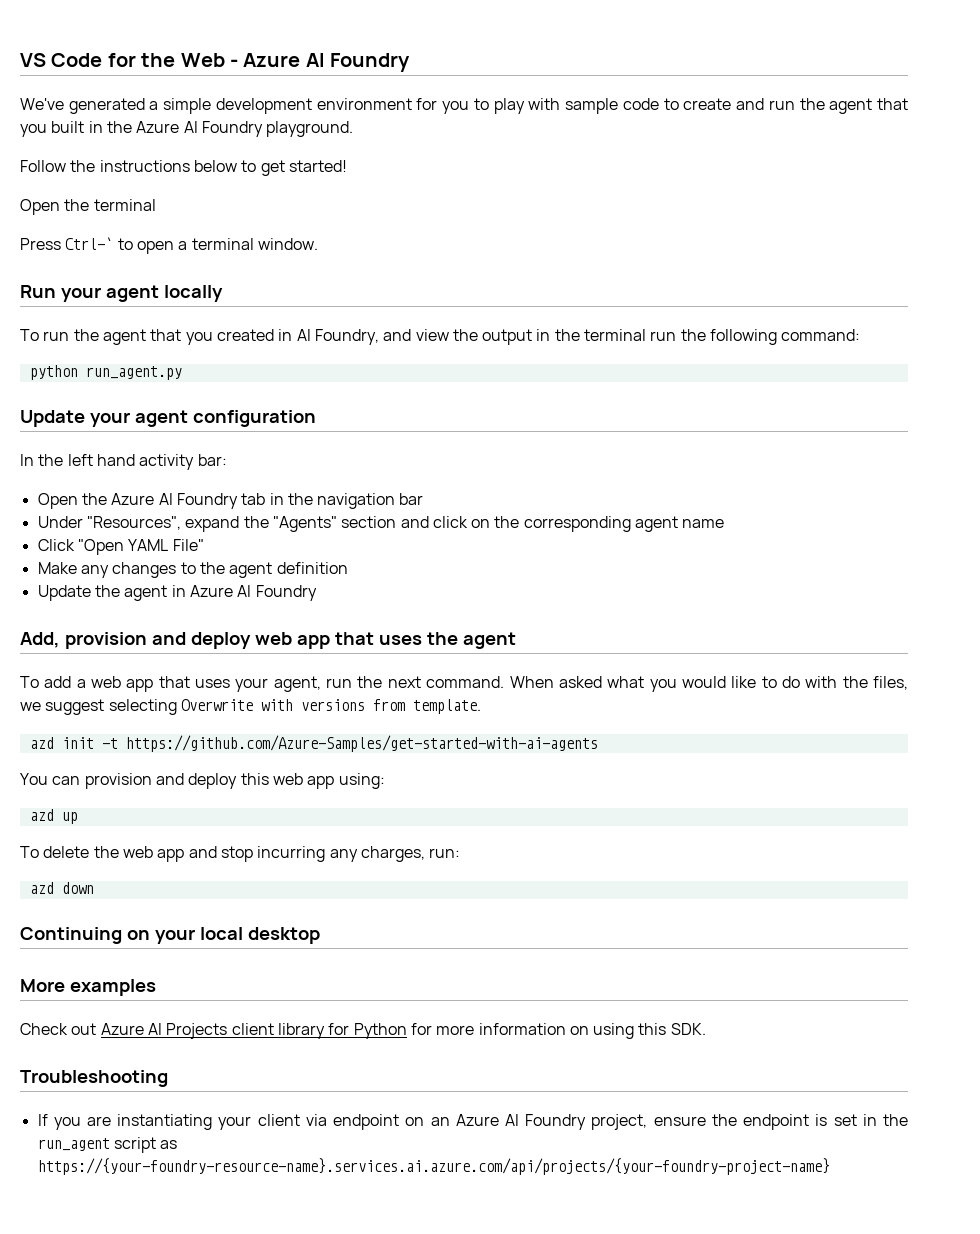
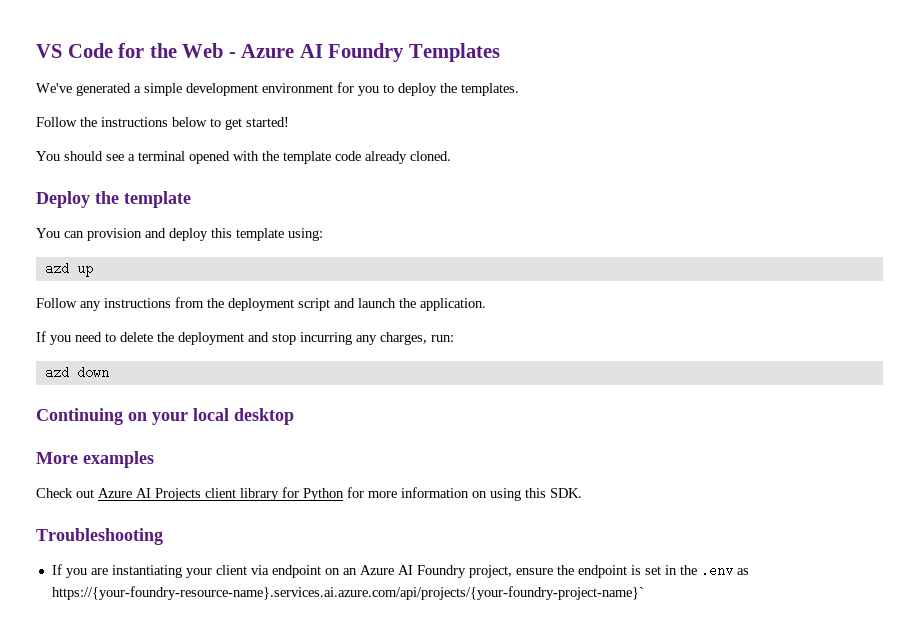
- VS Code for the Web - Azure AI Foundry
+ VS Code for the Web - Azure AI Foundry Templates
- We've generated a simple development environment for you to play with sample code to create and run the agent that you built in the Azure AI Foundry playground.
+ We've generated a simple development environment for you to deploy the templates.
- Open the terminal
- Press Ctrl-` to open a terminal window.
- Run your agent locally
- To run the agent that you created in AI Foundry, and view the output in the terminal run the following command:
- python run_agent.py
- Update your agent configuration
- In the left hand activity bar:
- Open the Azure AI Foundry tab in the navigation bar
- Under "Resources", expand the "Agents" section and click on the corresponding agent name
- Click "Open YAML File"
- Make any changes to the agent definition
- Update the agent in Azure AI Foundry
- Add, provision and deploy web app that uses the agent
- To add a web app that uses your agent, run the next command. When asked what you would like to do with the files, we suggest selecting Overwrite with versions from template.
- azd init -t https://github.com/Azure-Samples/get-started-with-ai-agents
+ You should see a terminal opened with the template code already cloned.
+ Deploy the template
- You can provision and deploy this web app using:
+ You can provision and deploy this template using:
- To delete the web app and stop incurring any charges, run:
+ Follow any instructions from the deployment script and launch the application.
+ If you need to delete the deployment and stop incurring any charges, run:
- If you are instantiating your client via endpoint on an Azure AI Foundry project, ensure the endpoint is set in the run_agent script as https://{your-foundry-resource-name}.services.ai.azure.com/api/projects/{your-foundry-project-name}
+ If you are instantiating your client via endpoint on an Azure AI Foundry project, ensure the endpoint is set in the .env as https://{your-foundry-resource-name}.services.ai.azure.com/api/projects/{your-foundry-project-name}`

